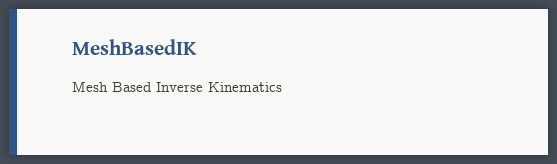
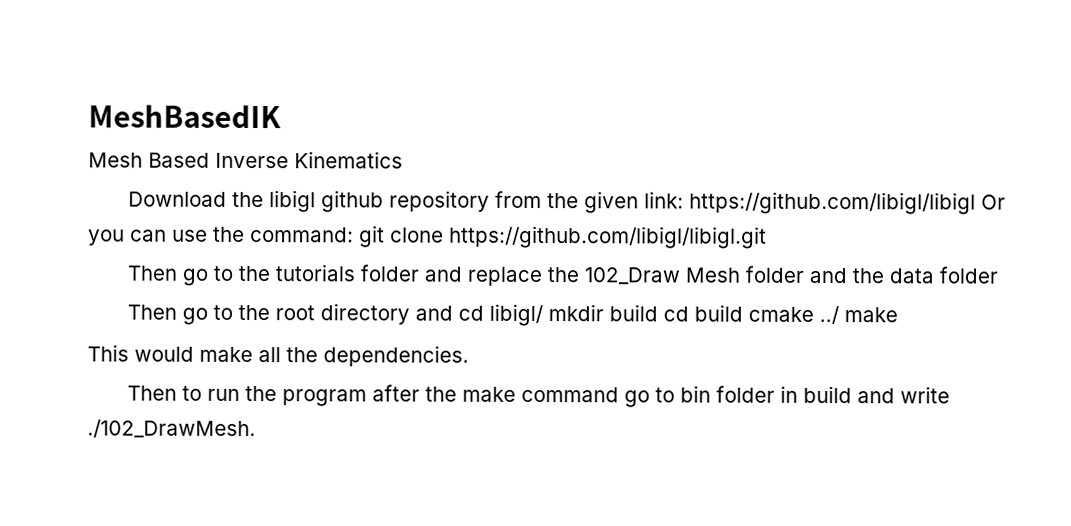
+ Download the libigl github repository from the given link: https://github.com/libigl/libigl Or you can use the command: git clone https://github.com/libigl/libigl.git
+ Then go to the tutorials folder and replace the 102_Draw Mesh folder and the data folder
+ Then go to the root directory and cd libigl/ mkdir build cd build cmake ../ make
+ This would make all the dependencies.
+ Then to run the program after the make command go to bin folder in build and write ./102_DrawMesh.

